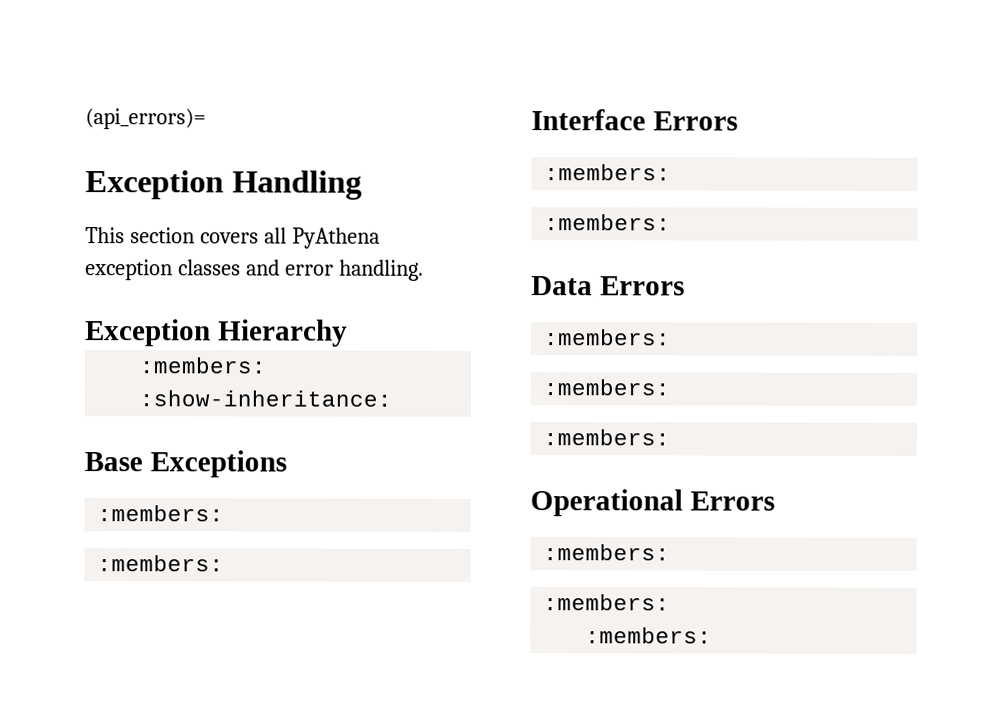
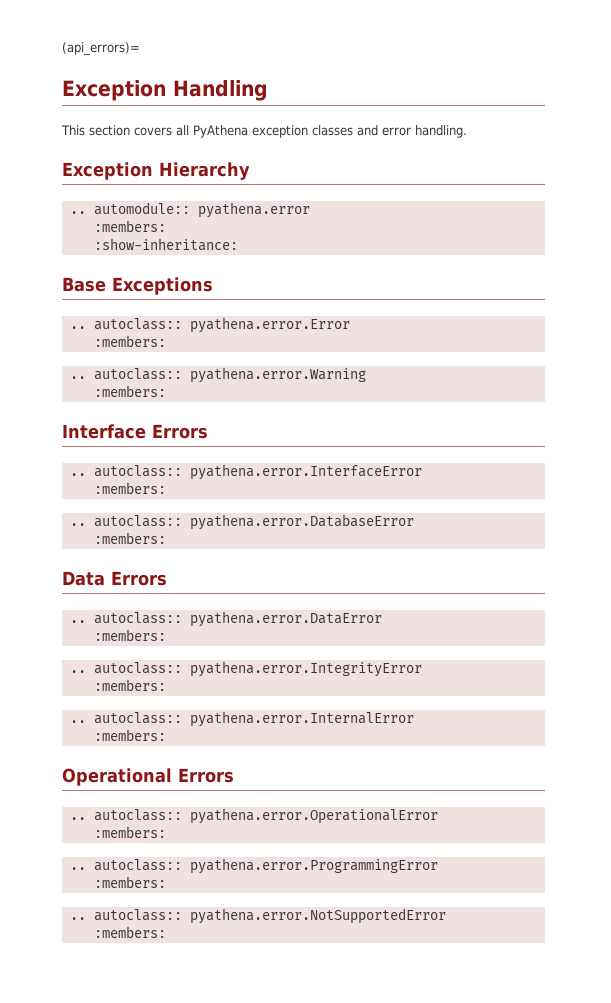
+ .. automodule:: pyathena.error
  Base Exceptions
+ .. autoclass:: pyathena.error.Error
  :members:
+ .. autoclass:: pyathena.error.Warning
  :members:
  Interface Errors
+ .. autoclass:: pyathena.error.InterfaceError
  :members:
+ .. autoclass:: pyathena.error.DatabaseError
  :members:
  Data Errors
+ .. autoclass:: pyathena.error.DataError
  :members:
+ .. autoclass:: pyathena.error.IntegrityError
  :members:
+ .. autoclass:: pyathena.error.InternalError
  :members:
  Operational Errors
+ .. autoclass:: pyathena.error.OperationalError
  :members:
+ .. autoclass:: pyathena.error.ProgrammingError
  :members:
+ .. autoclass:: pyathena.error.NotSupportedError

